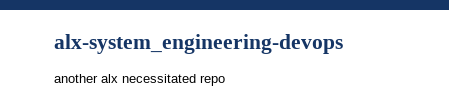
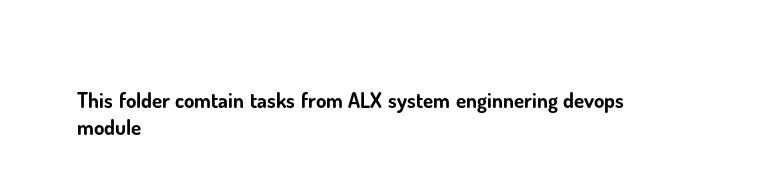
- alx-system_engineering-devops
- another alx necessitated repo
+ This folder comtain tasks from ALX system enginnering devops module

